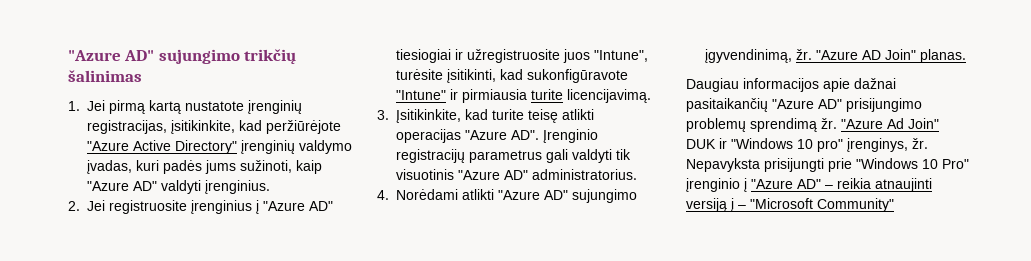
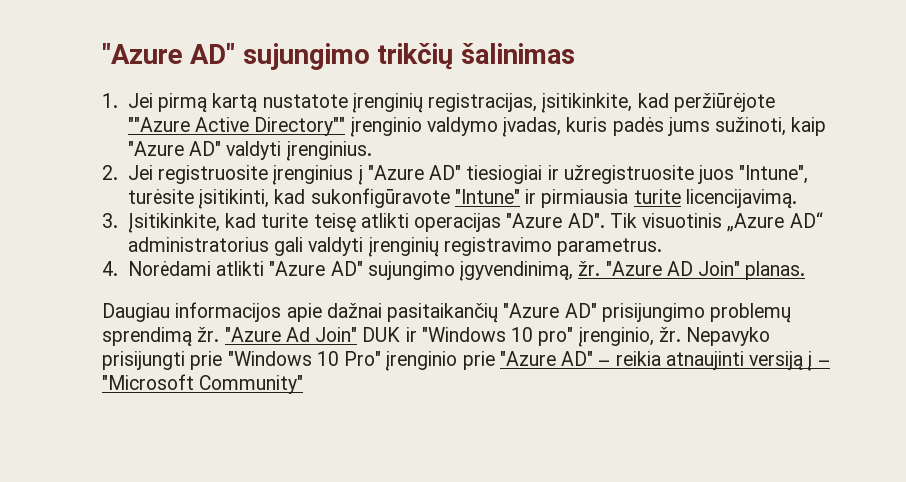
- 1. Jei pirmą kartą nustatote įrenginių registracijas, įsitikinkite, kad peržiūrėjote "Azure Active Directory" įrenginių valdymo įvadas, kuri padės jums sužinoti, kaip "Azure AD" valdyti įrenginius.
+ 1. Jei pirmą kartą nustatote įrenginių registracijas, įsitikinkite, kad peržiūrėjote ""Azure Active Directory"" įrenginio valdymo įvadas, kuris padės jums sužinoti, kaip "Azure AD" valdyti įrenginius.
- 3. Įsitikinkite, kad turite teisę atlikti operacijas "Azure AD". Įrenginio registracijų parametrus gali valdyti tik visuotinis "Azure AD" administratorius.
+ 3. Įsitikinkite, kad turite teisę atlikti operacijas "Azure AD". Tik visuotinis „Azure AD“ administratorius gali valdyti įrenginių registravimo parametrus.
- "Azure Ad Join" DUK ir "Windows 10 pro" įrenginys, žr. Nepavyksta prisijungti prie "Windows 10 Pro" įrenginio į "Azure AD" – reikia atnaujinti versiją į – "Microsoft Community"
+ "Azure Ad Join" DUK ir "Windows 10 pro" įrenginio, žr. Nepavyko prisijungti prie "Windows 10 Pro" įrenginio prie "Azure AD" – reikia atnaujinti versiją į – "Microsoft Community"

